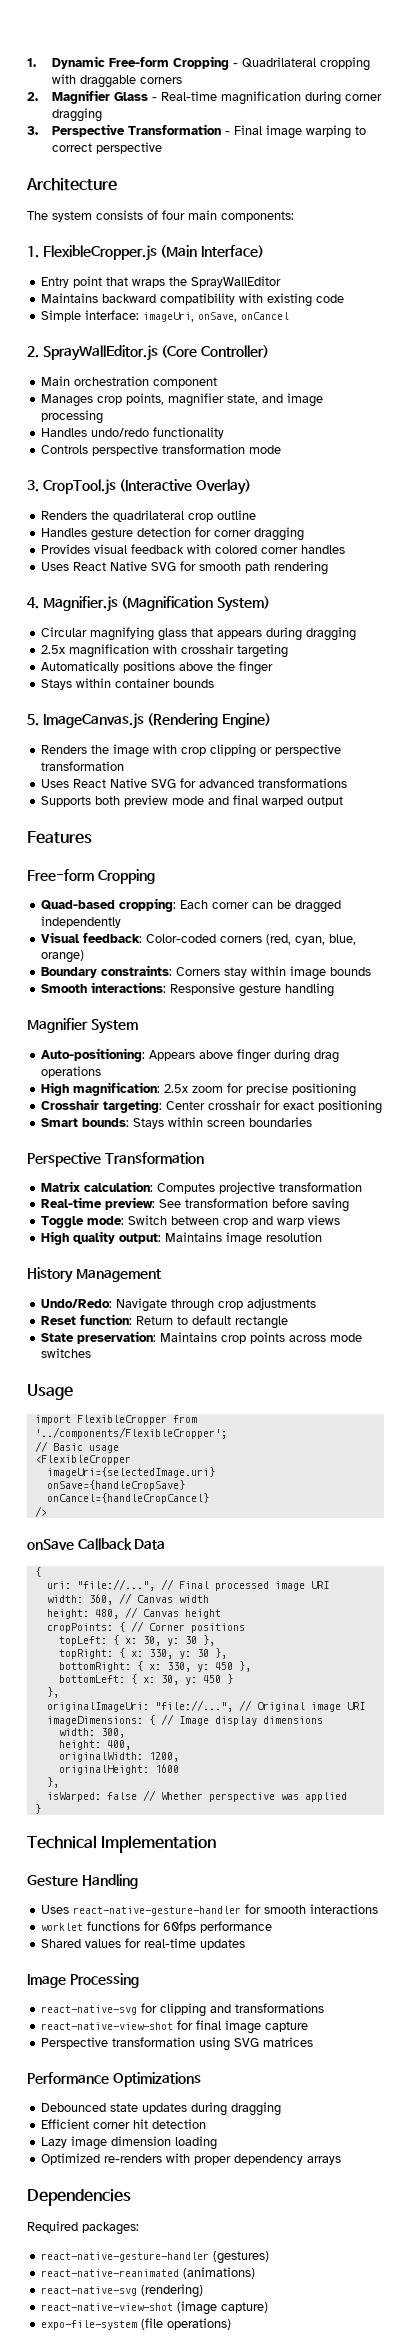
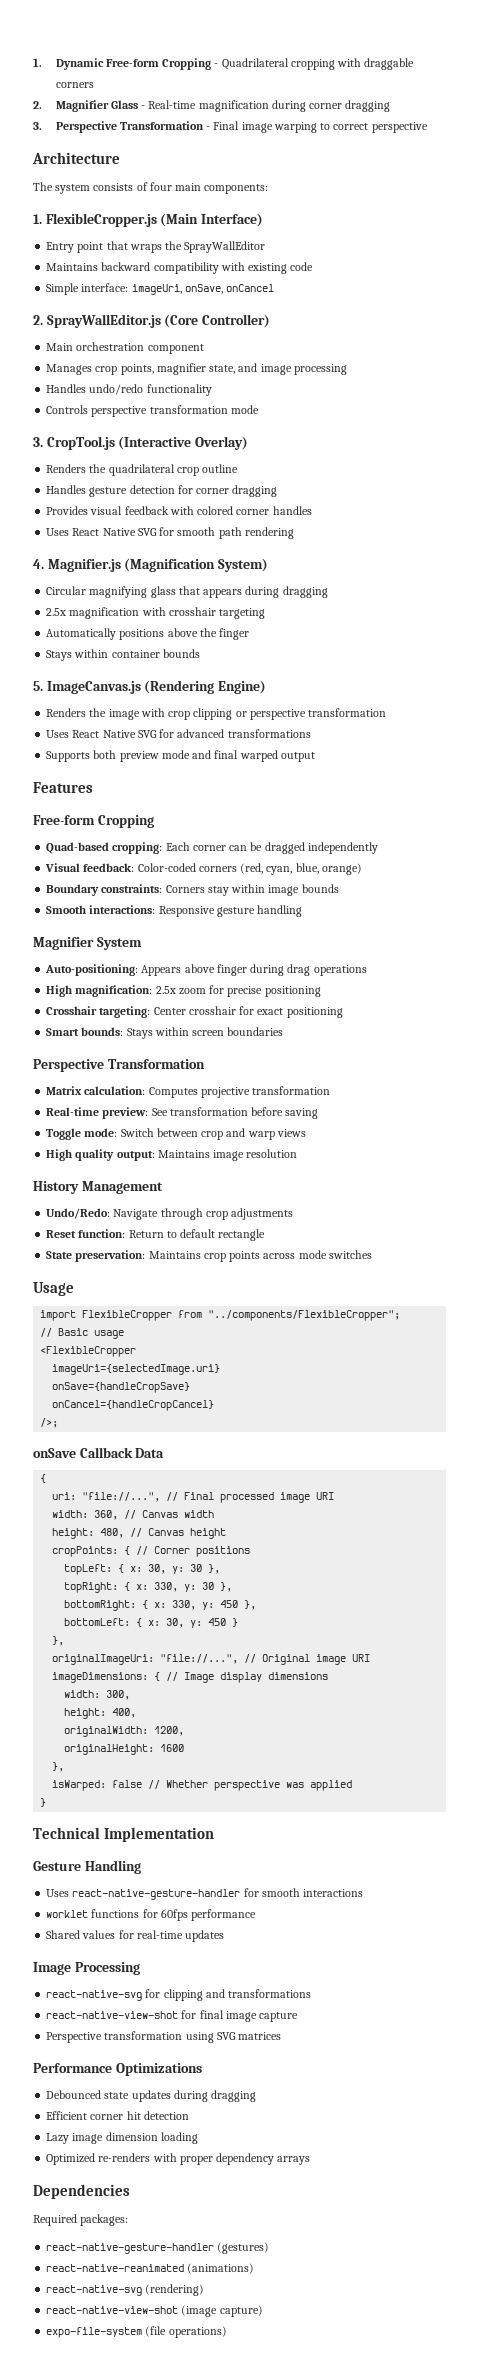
- import FlexibleCropper from '../components/FlexibleCropper';
+ import FlexibleCropper from "../components/FlexibleCropper";
- />
+ />;

